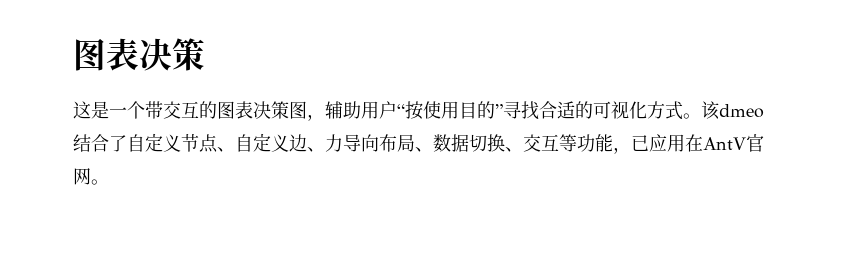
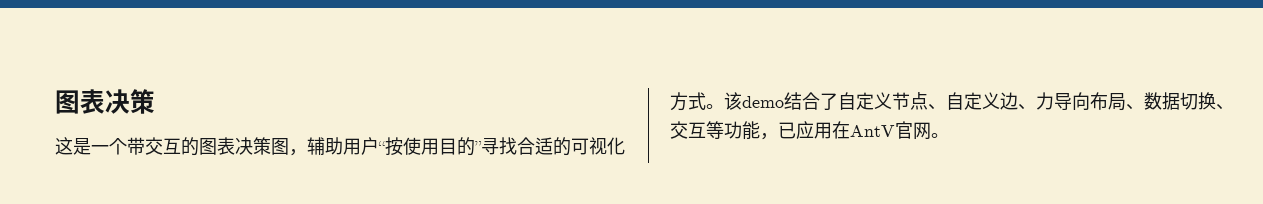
- 该dmeo结合了自定义节点、自定义边、力导向布局、数据切换、交互等功能，已应用在AntV官网。
+ 该demo结合了自定义节点、自定义边、力导向布局、数据切换、交互等功能，已应用在AntV官网。

